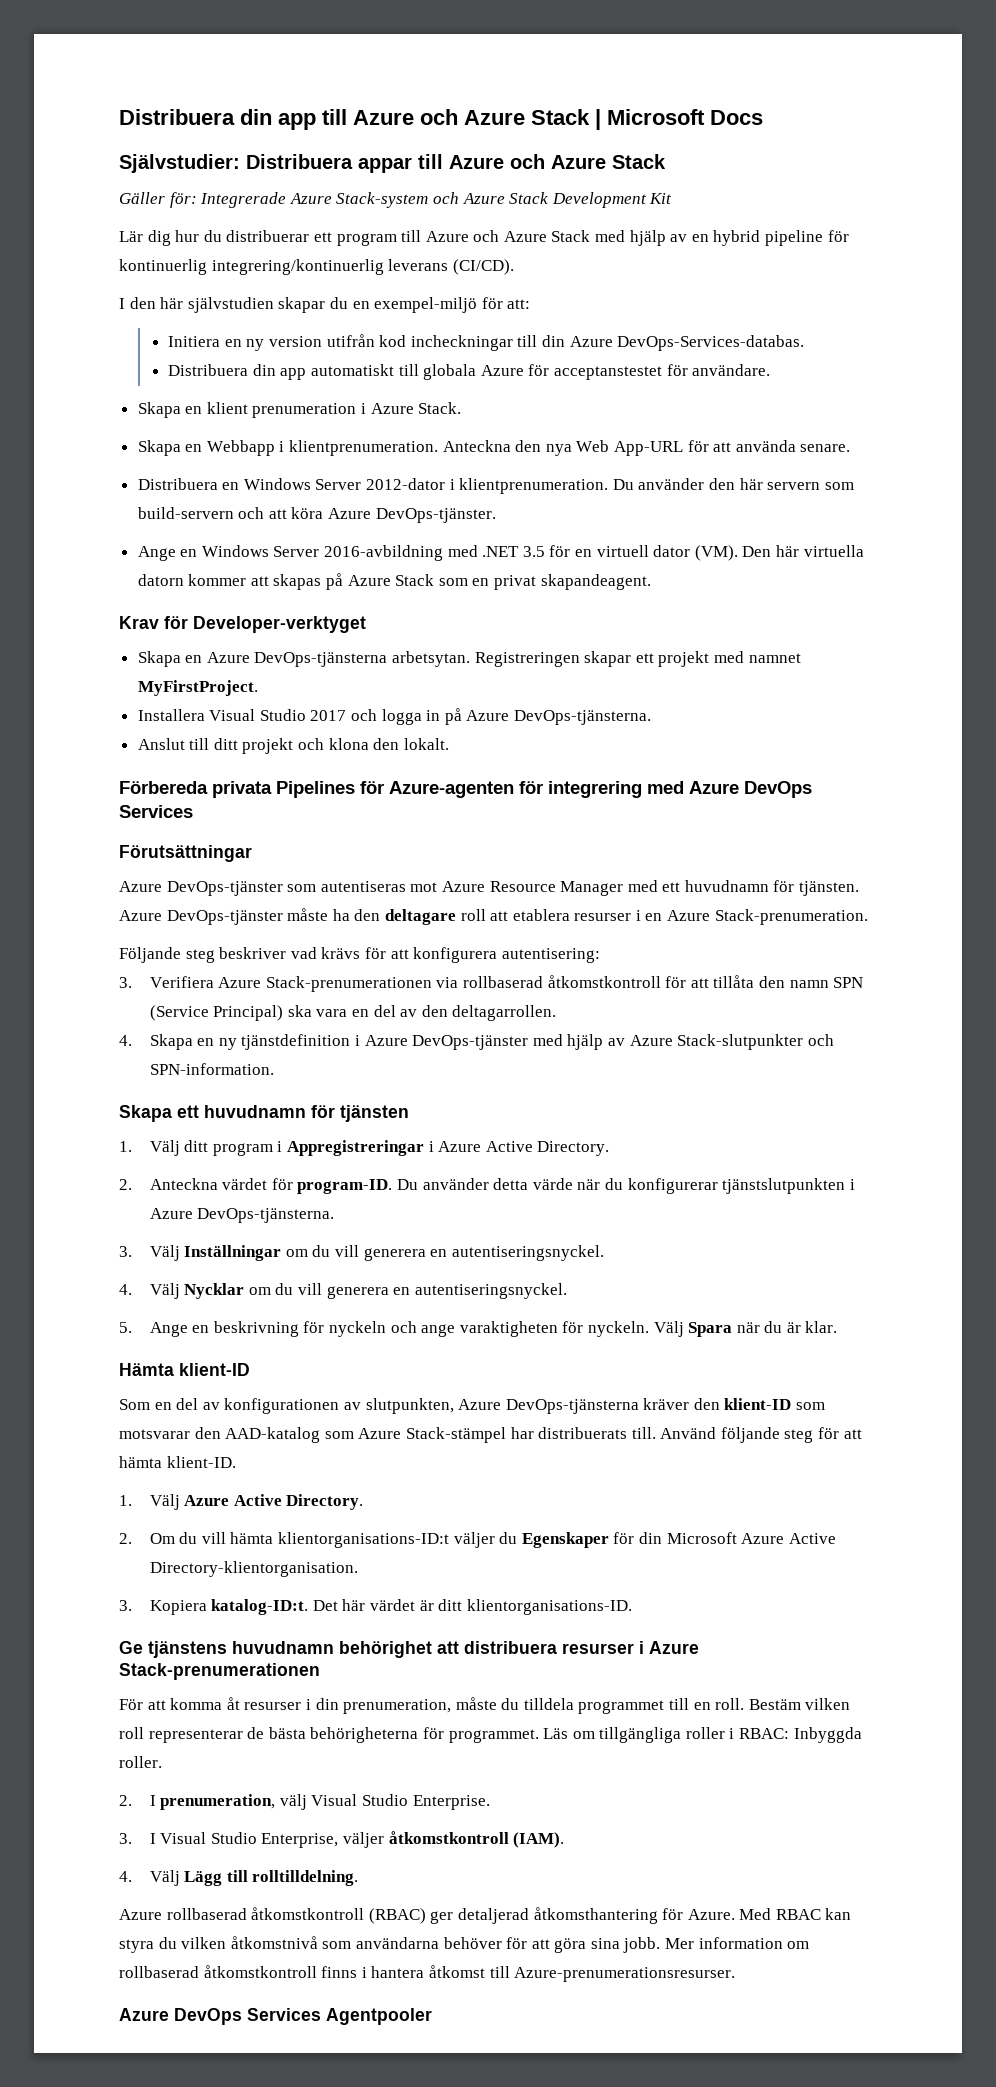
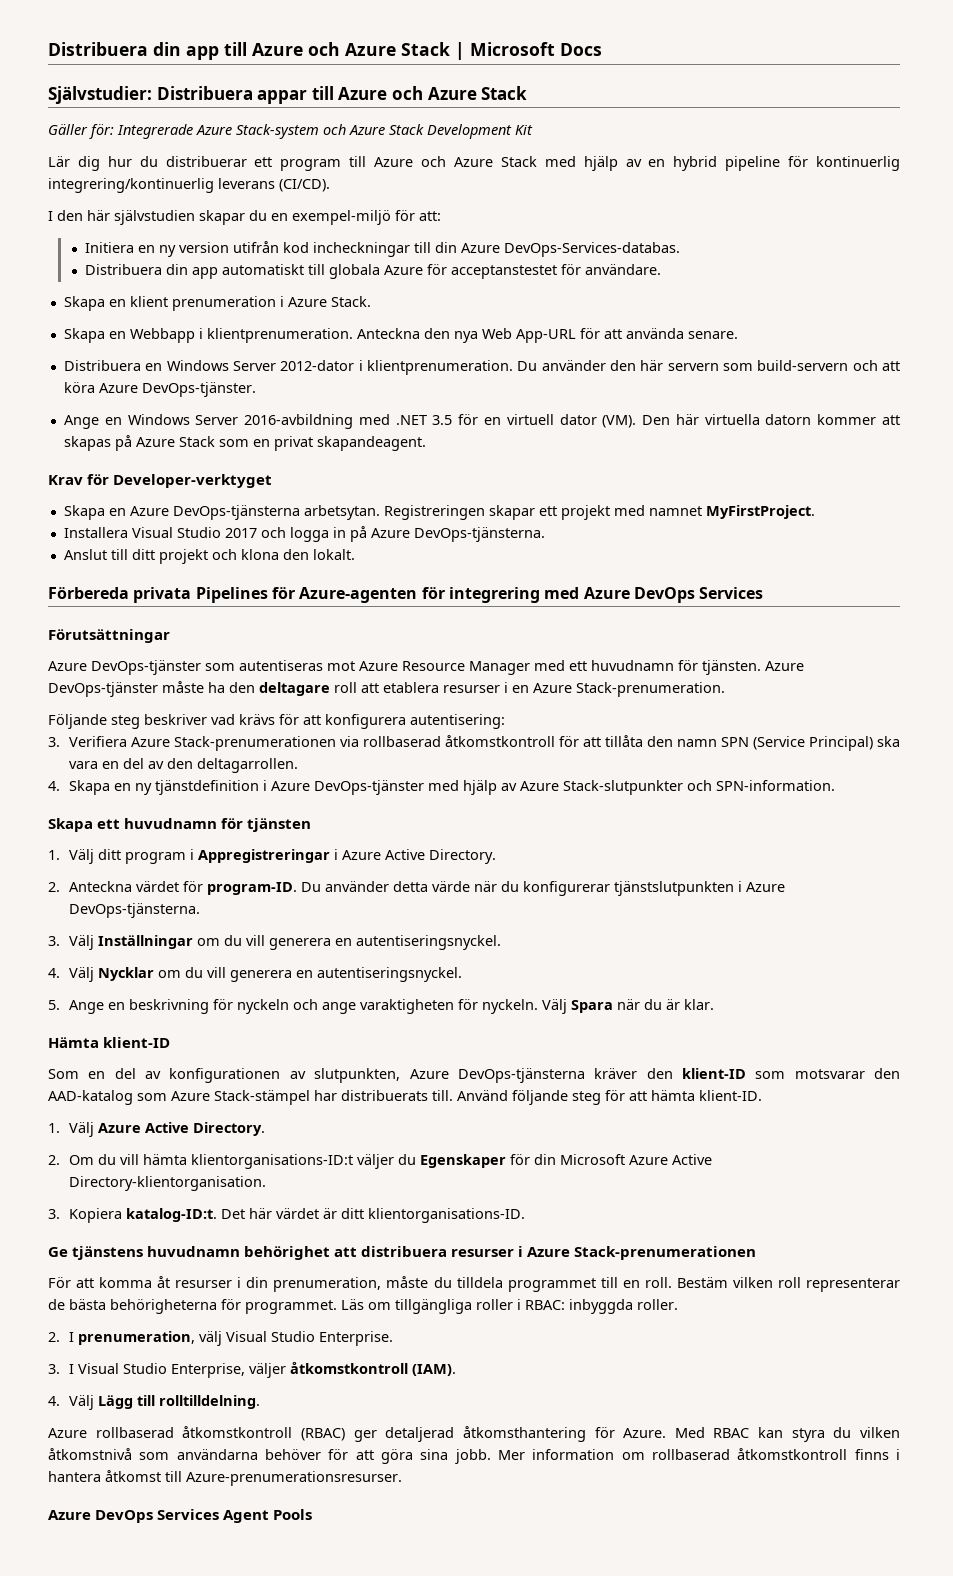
- Läs om tillgängliga roller i RBAC: Inbyggda roller.
+ Läs om tillgängliga roller i RBAC: inbyggda roller.
- Azure DevOps Services Agentpooler
+ Azure DevOps Services Agent Pools

